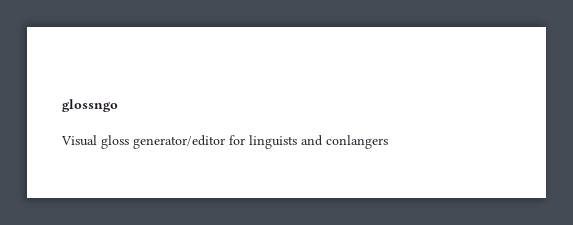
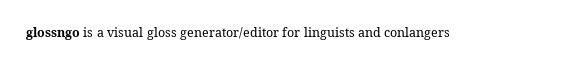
- glossngo
- Visual gloss generator/editor for linguists and conlangers
+ glossngo is a visual gloss generator/editor for linguists and conlangers

